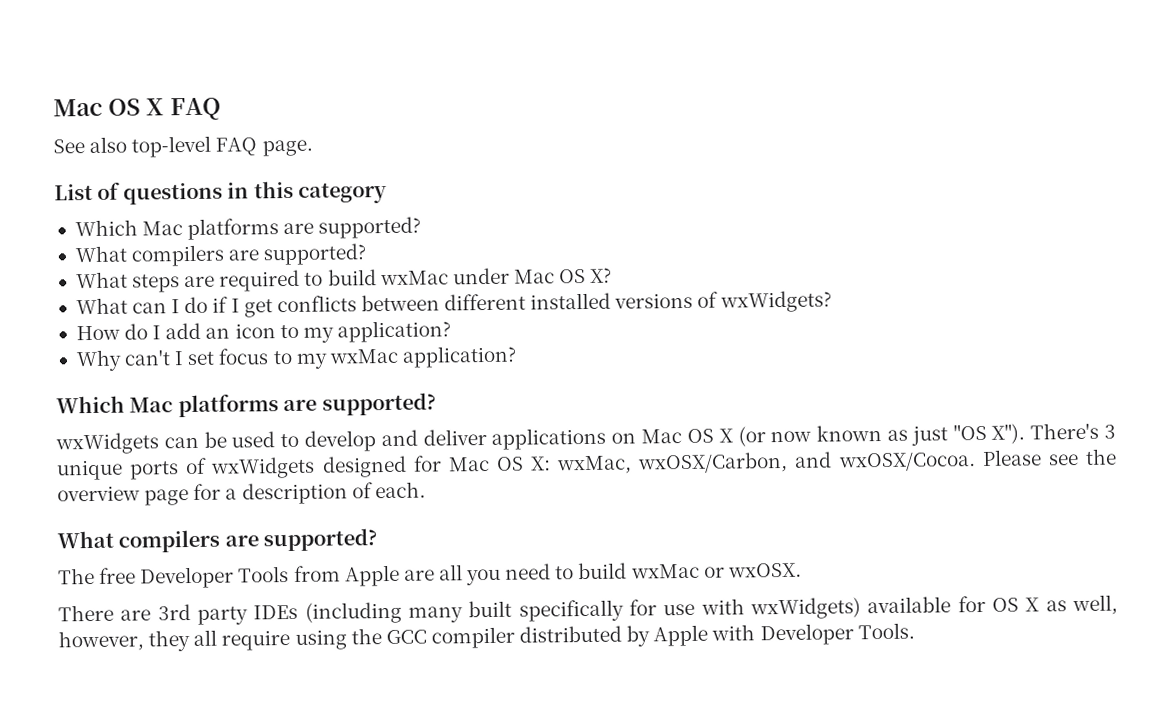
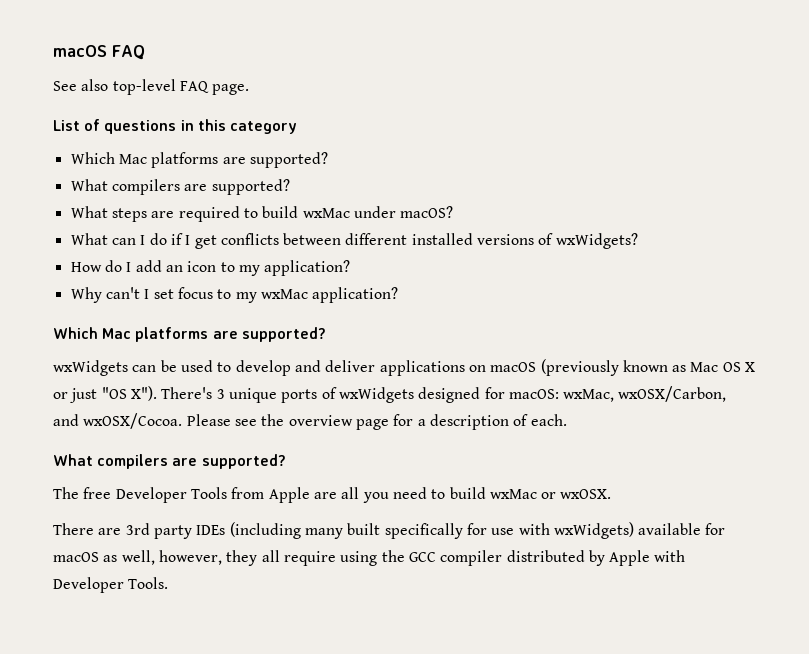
- Mac OS X FAQ
+ macOS FAQ
- What steps are required to build wxMac under Mac OS X?
+ What steps are required to build wxMac under macOS?
- wxWidgets can be used to develop and deliver applications on Mac OS X (or now known as just "OS X"). There's 3 unique ports of wxWidgets designed for Mac OS X: wxMac, wxOSX/Carbon, and wxOSX/Cocoa.
+ wxWidgets can be used to develop and deliver applications on macOS (previously known as Mac OS X or just "OS X"). There's 3 unique ports of wxWidgets designed for macOS: wxMac, wxOSX/Carbon, and wxOSX/Cocoa.
- There are 3rd party IDEs (including many built specifically for use with wxWidgets) available for OS X as well, however, they all require using the GCC compiler distributed by Apple with Developer Tools.
+ There are 3rd party IDEs (including many built specifically for use with wxWidgets) available for macOS as well, however, they all require using the GCC compiler distributed by Apple with Developer Tools.

